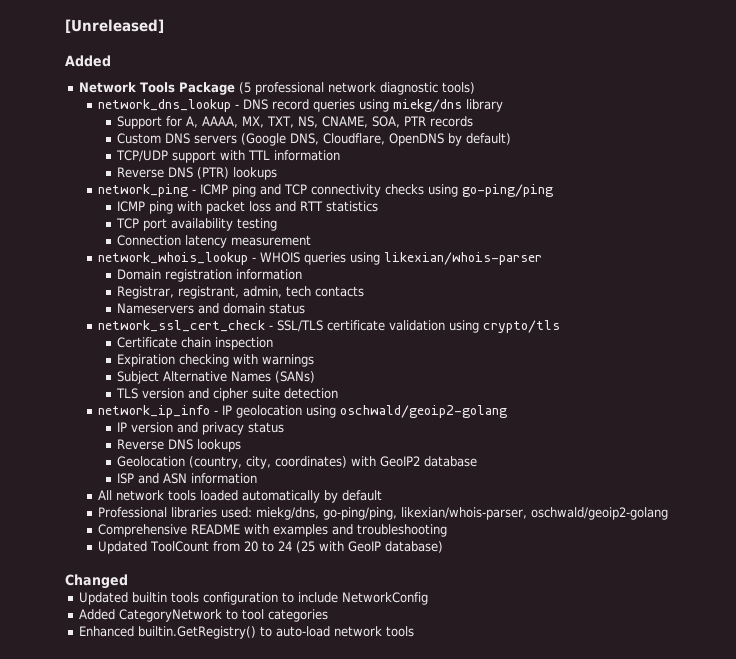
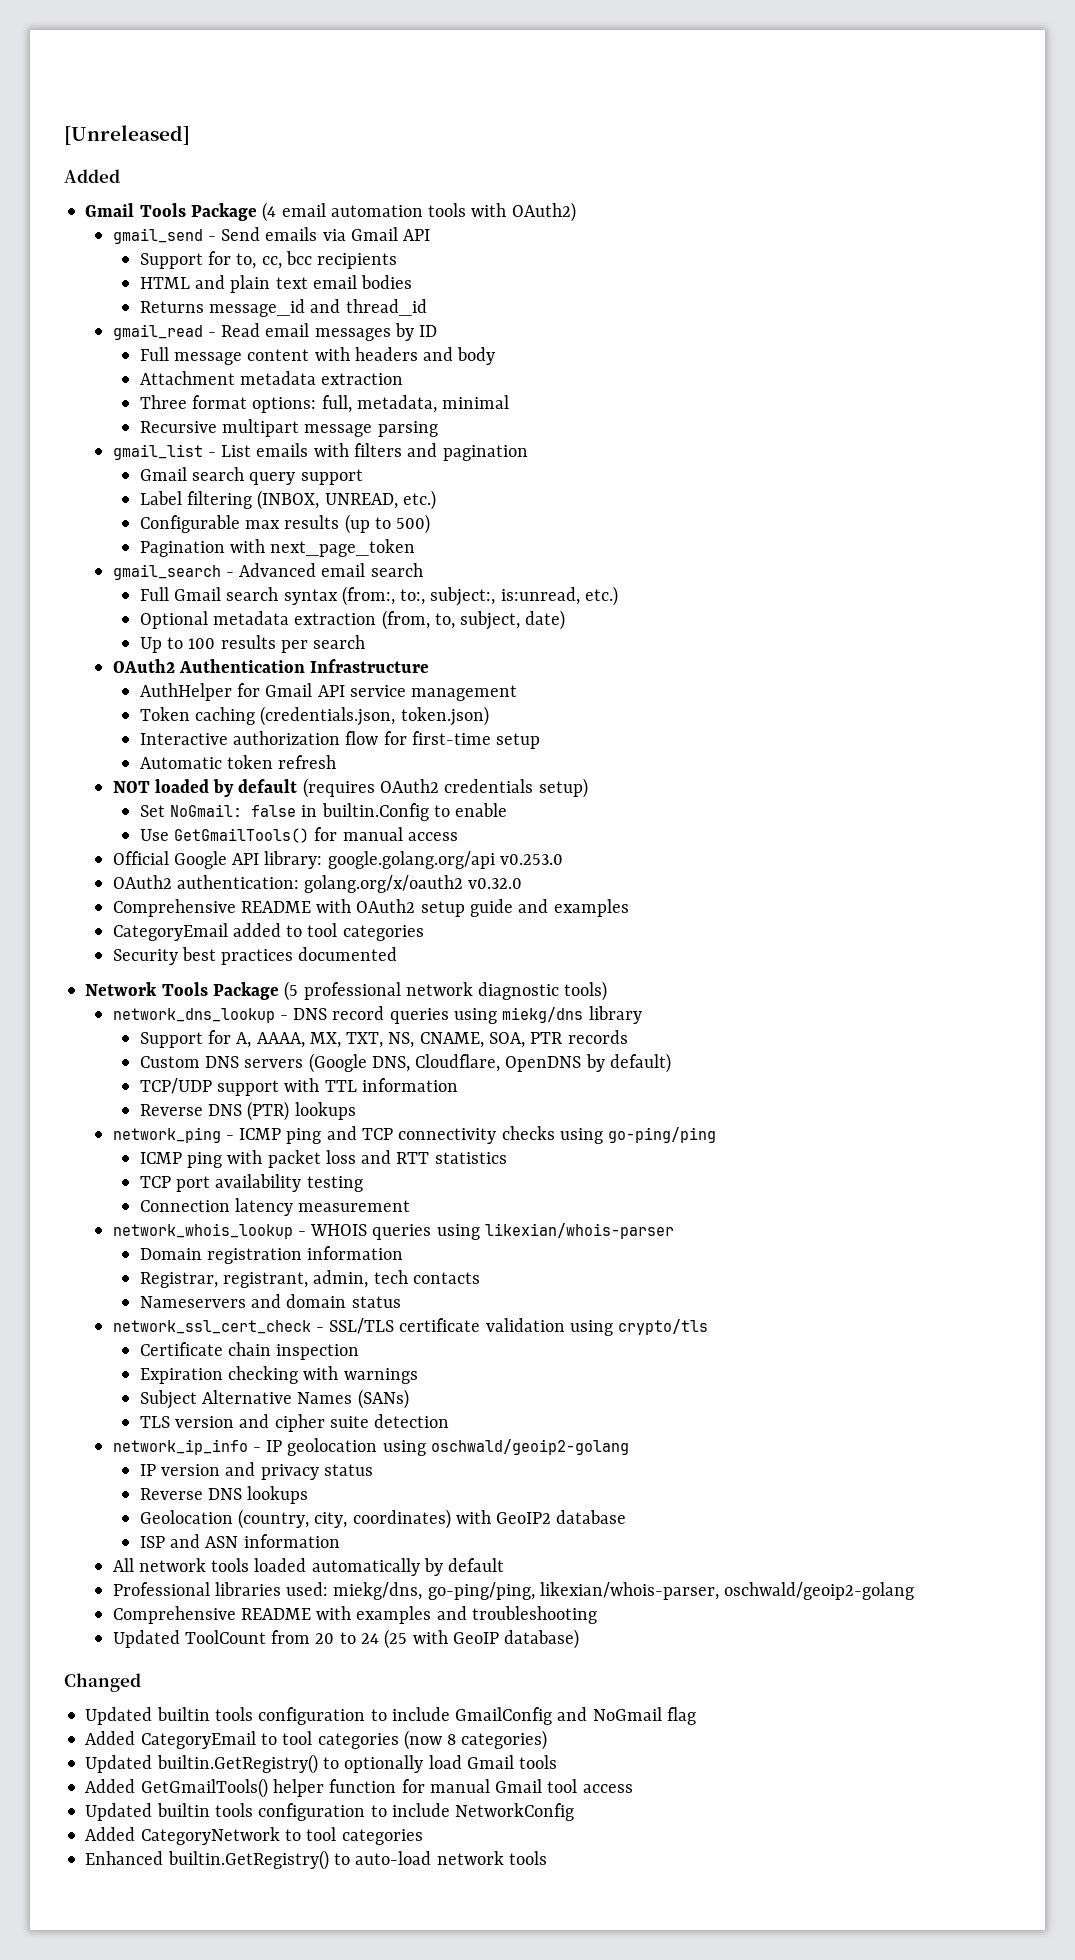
+ Gmail Tools Package (4 email automation tools with OAuth2)
+ gmail_send - Send emails via Gmail API
+ Support for to, cc, bcc recipients
+ HTML and plain text email bodies
+ Returns message_id and thread_id
+ gmail_read - Read email messages by ID
+ Full message content with headers and body
+ Attachment metadata extraction
+ Three format options: full, metadata, minimal
+ Recursive multipart message parsing
+ gmail_list - List emails with filters and pagination
+ Gmail search query support
+ Label filtering (INBOX, UNREAD, etc.)
+ Configurable max results (up to 500)
+ Pagination with next_page_token
+ gmail_search - Advanced email search
+ Full Gmail search syntax (from:, to:, subject:, is:unread, etc.)
+ Optional metadata extraction (from, to, subject, date)
+ Up to 100 results per search
+ OAuth2 Authentication Infrastructure
+ AuthHelper for Gmail API service management
+ Token caching (credentials.json, token.json)
+ Interactive authorization flow for first-time setup
+ Automatic token refresh
+ NOT loaded by default (requires OAuth2 credentials setup)
+ Set NoGmail: false in builtin.Config to enable
+ Use GetGmailTools() for manual access
+ Official Google API library: google.golang.org/api v0.253.0
+ OAuth2 authentication: golang.org/x/oauth2 v0.32.0
+ Comprehensive README with OAuth2 setup guide and examples
+ CategoryEmail added to tool categories
+ Security best practices documented
+ Updated builtin tools configuration to include GmailConfig and NoGmail flag
+ Added CategoryEmail to tool categories (now 8 categories)
+ Updated builtin.GetRegistry() to optionally load Gmail tools
+ Added GetGmailTools() helper function for manual Gmail tool access

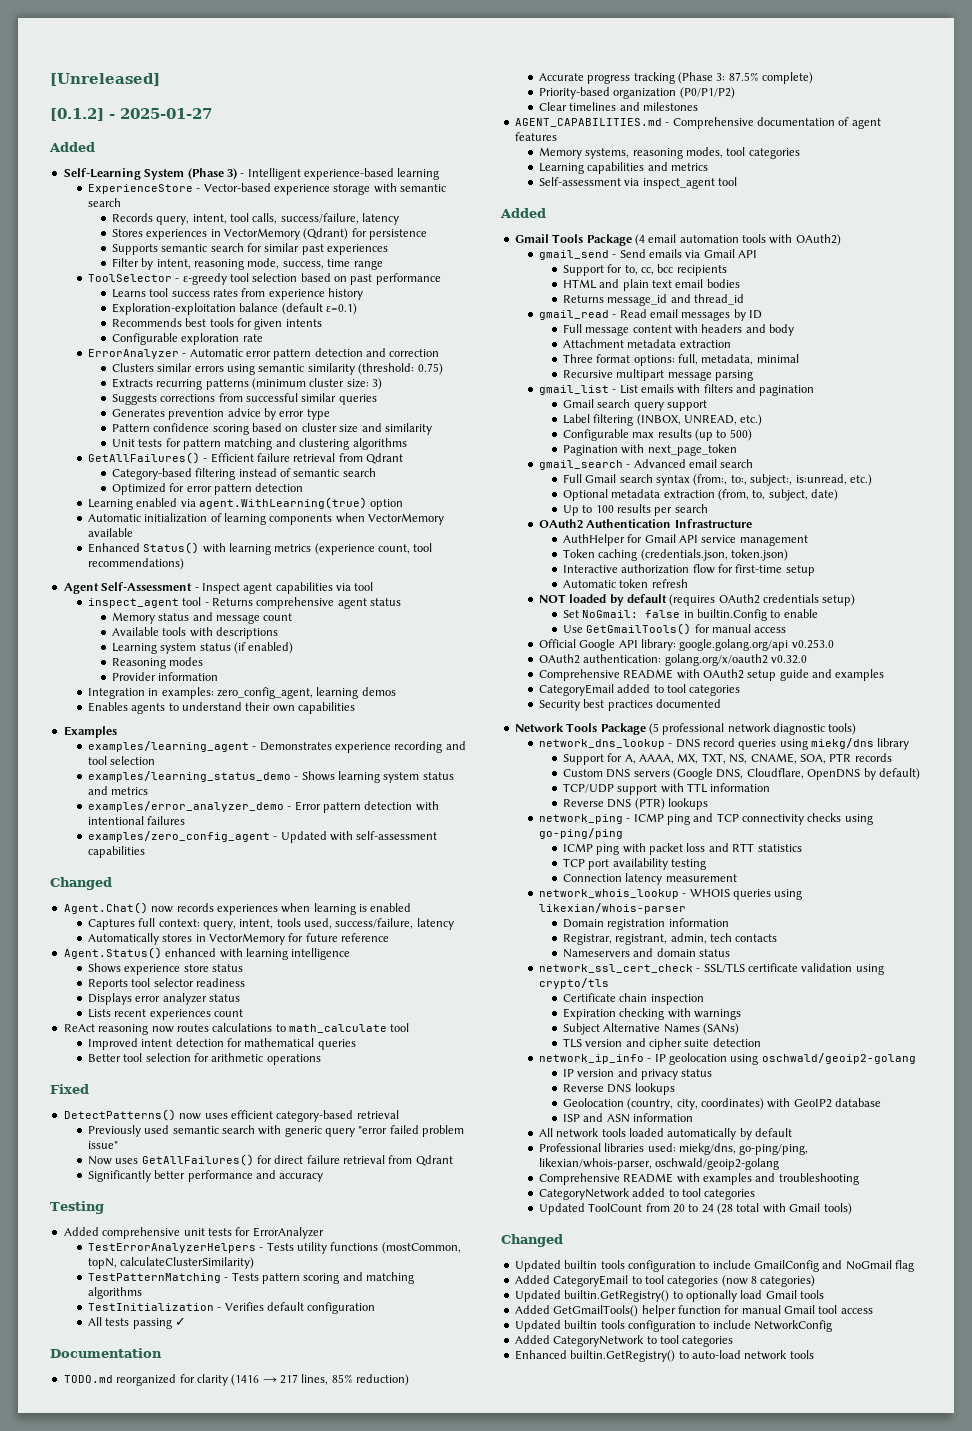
+ [0.1.2] - 2025-01-27
+ Added
+ Self-Learning System (Phase 3) - Intelligent experience-based learning
+ ExperienceStore - Vector-based experience storage with semantic search
+ Records query, intent, tool calls, success/failure, latency
+ Stores experiences in VectorMemory (Qdrant) for persistence
+ Supports semantic search for similar past experiences
+ Filter by intent, reasoning mode, success, time range
+ ToolSelector - ε-greedy tool selection based on past performance
+ Learns tool success rates from experience history
+ Exploration-exploitation balance (default ε=0.1)
+ Recommends best tools for given intents
+ Configurable exploration rate
+ ErrorAnalyzer - Automatic error pattern detection and correction
+ Clusters similar errors using semantic similarity (threshold: 0.75)
+ Extracts recurring patterns (minimum cluster size: 3)
+ Suggests corrections from successful similar queries
+ Generates prevention advice by error type
+ Pattern confidence scoring based on cluster size and similarity
+ Unit tests for pattern matching and clustering algorithms
+ GetAllFailures() - Efficient failure retrieval from Qdrant
+ Category-based filtering instead of semantic search
+ Optimized for error pattern detection
+ Learning enabled via agent.WithLearning(true) option
+ Automatic initialization of learning components when VectorMemory available
+ Enhanced Status() with learning metrics (experience count, tool recommendations)
+ Agent Self-Assessment - Inspect agent capabilities via tool
+ inspect_agent tool - Returns comprehensive agent status
+ Memory status and message count
+ Available tools with descriptions
+ Learning system status (if enabled)
+ Reasoning modes
+ Provider information
+ Integration in examples: zero_config_agent, learning demos
+ Enables agents to understand their own capabilities
+ Examples
+ examples/learning_agent - Demonstrates experience recording and tool selection
+ examples/learning_status_demo - Shows learning system status and metrics
+ examples/error_analyzer_demo - Error pattern detection with intentional failures
+ examples/zero_config_agent - Updated with self-assessment capabilities
+ Changed
+ Agent.Chat() now records experiences when learning is enabled
+ Captures full context: query, intent, tools used, success/failure, latency
+ Automatically stores in VectorMemory for future reference
+ Agent.Status() enhanced with learning intelligence
+ Shows experience store status
+ Reports tool selector readiness
+ Displays error analyzer status
+ Lists recent experiences count
+ ReAct reasoning now routes calculations to math_calculate tool
+ Improved intent detection for mathematical queries
+ Better tool selection for arithmetic operations
+ Fixed
+ DetectPatterns() now uses efficient category-based retrieval
+ Previously used semantic search with generic query "error failed problem issue"
+ Now uses GetAllFailures() for direct failure retrieval from Qdrant
+ Significantly better performance and accuracy
+ Testing
+ Added comprehensive unit tests for ErrorAnalyzer
+ TestErrorAnalyzerHelpers - Tests utility functions (mostCommon, topN, calculateClusterSimilarity)
+ TestPatternMatching - Tests pattern scoring and matching algorithms
+ TestInitialization - Verifies default configuration
+ All tests passing ✓
+ Documentation
+ TODO.md reorganized for clarity (1416 → 217 lines, 85% reduction)
+ Accurate progress tracking (Phase 3: 87.5% complete)
+ Priority-based organization (P0/P1/P2)
+ Clear timelines and milestones
+ AGENT_CAPABILITIES.md - Comprehensive documentation of agent features
+ Memory systems, reasoning modes, tool categories
+ Learning capabilities and metrics
+ Self-assessment via inspect_agent tool
+ CategoryNetwork added to tool categories
- Updated ToolCount from 20 to 24 (25 with GeoIP database)
+ Updated ToolCount from 20 to 24 (28 total with Gmail tools)

